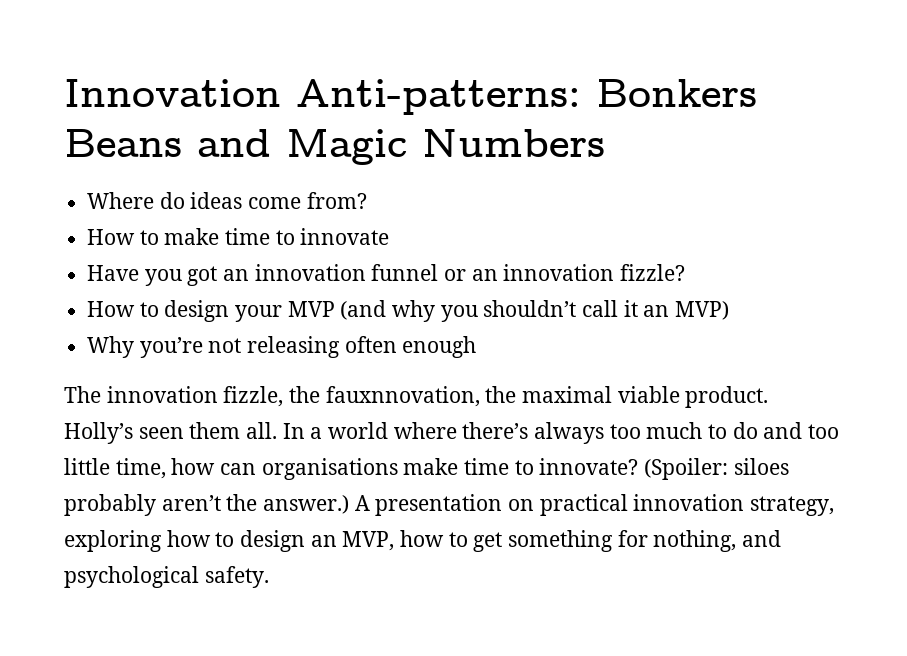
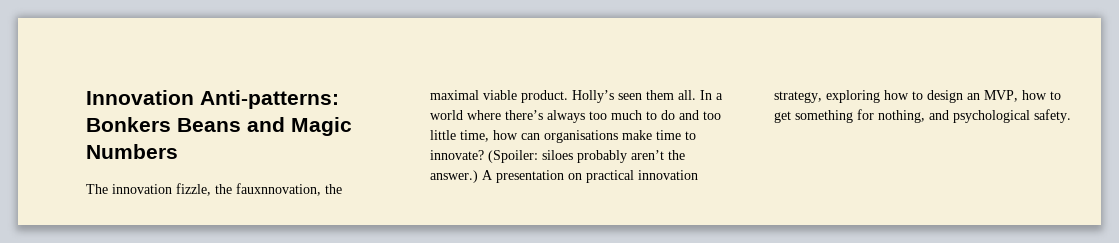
- Where do ideas come from?
- How to make time to innovate
- Have you got an innovation funnel or an innovation fizzle?
- How to design your MVP (and why you shouldn’t call it an MVP)
- Why you’re not releasing often enough

